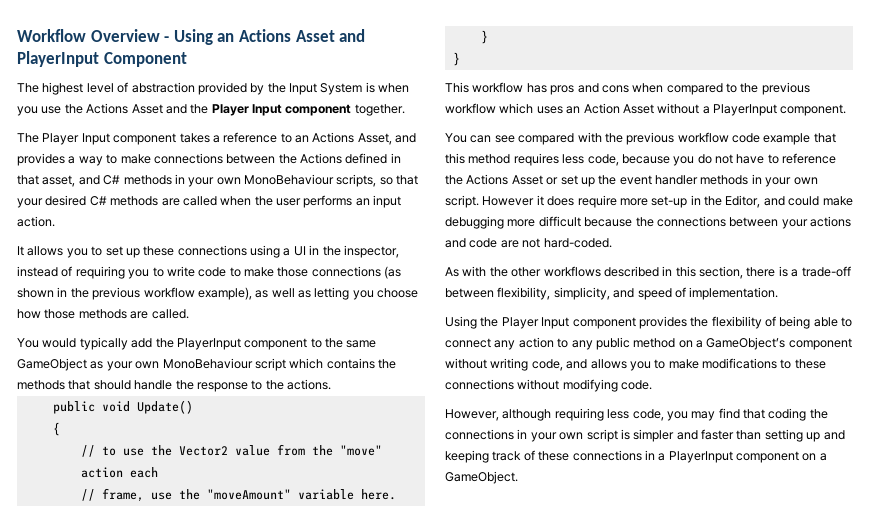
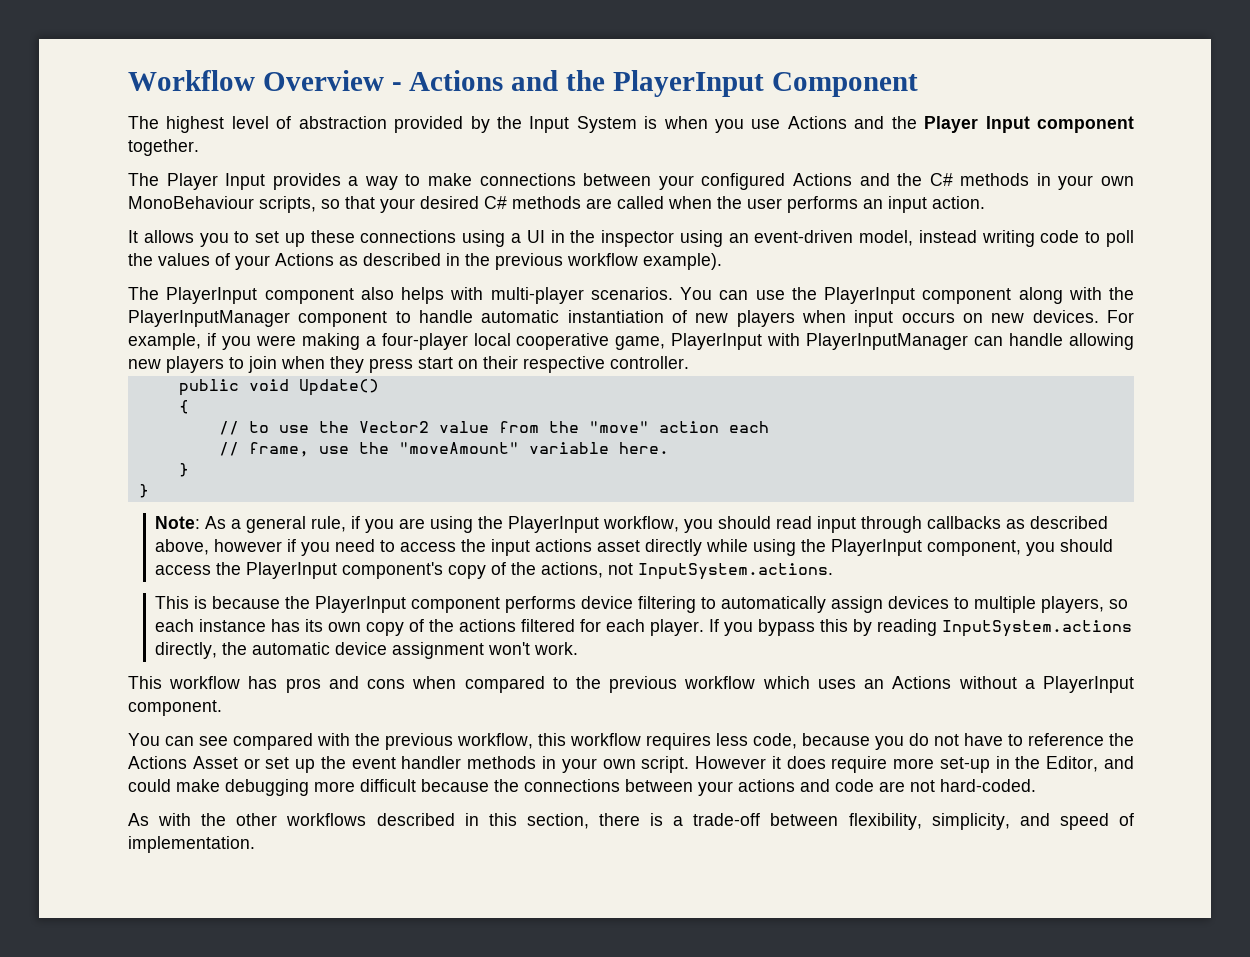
- Workflow Overview - Using an Actions Asset and PlayerInput Component
+ Workflow Overview - Actions and the PlayerInput Component
- The highest level of abstraction provided by the Input System is when you use the Actions Asset and the Player Input component together.
+ The highest level of abstraction provided by the Input System is when you use Actions and the Player Input component together.
- The Player Input component takes a reference to an Actions Asset, and provides a way to make connections between the Actions defined in that asset, and C# methods in your own MonoBehaviour scripts, so that your desired C# methods are called when the user performs an input action.
+ The Player Input provides a way to make connections between your configured Actions and the C# methods in your own MonoBehaviour scripts, so that your desired C# methods are called when the user performs an input action.
- It allows you to set up these connections using a UI in the inspector, instead of requiring you to write code to make those connections (as shown in the previous workflow example), as well as letting you choose how those methods are called.
- You would typically add the PlayerInput component to the same GameObject as your own MonoBehaviour script which contains the methods that should handle the response to the actions.
+ It allows you to set up these connections using a UI in the inspector using an event-driven model, instead writing code to poll the values of your Actions as described in the previous workflow example).
+ The PlayerInput component also helps with multi-player scenarios. You can use the PlayerInput component along with the PlayerInputManager component to handle automatic instantiation of new players when input occurs on new devices. For example, if you were making a four-player local cooperative game, PlayerInput with PlayerInputManager can handle allowing new players to join when they press start on their respective controller.
+ Note: As a general rule, if you are using the PlayerInput workflow, you should read input through callbacks as described above, however if you need to access the input actions asset directly while using the PlayerInput component, you should access the PlayerInput component's copy of the actions, not InputSystem.actions.
+ This is because the PlayerInput component performs device filtering to automatically assign devices to multiple players, so each instance has its own copy of the actions filtered for each player. If you bypass this by reading InputSystem.actions directly, the automatic device assignment won't work.
- This workflow has pros and cons when compared to the previous workflow which uses an Action Asset without a PlayerInput component.
+ This workflow has pros and cons when compared to the previous workflow which uses an Actions without a PlayerInput component.
- You can see compared with the previous workflow code example that this method requires less code, because you do not have to reference the Actions Asset or set up the event handler methods in your own script.
+ You can see compared with the previous workflow, this workflow requires less code, because you do not have to reference the Actions Asset or set up the event handler methods in your own script.
- Using the Player Input component provides the flexibility of being able to connect any action to any public method on a GameObject’s component without writing code, and allows you to make modifications to these connections without modifying code.
- However, although requiring less code, you may find that coding the connections in your own script is simpler and faster than setting up and keeping track of these connections in a PlayerInput component on a GameObject.

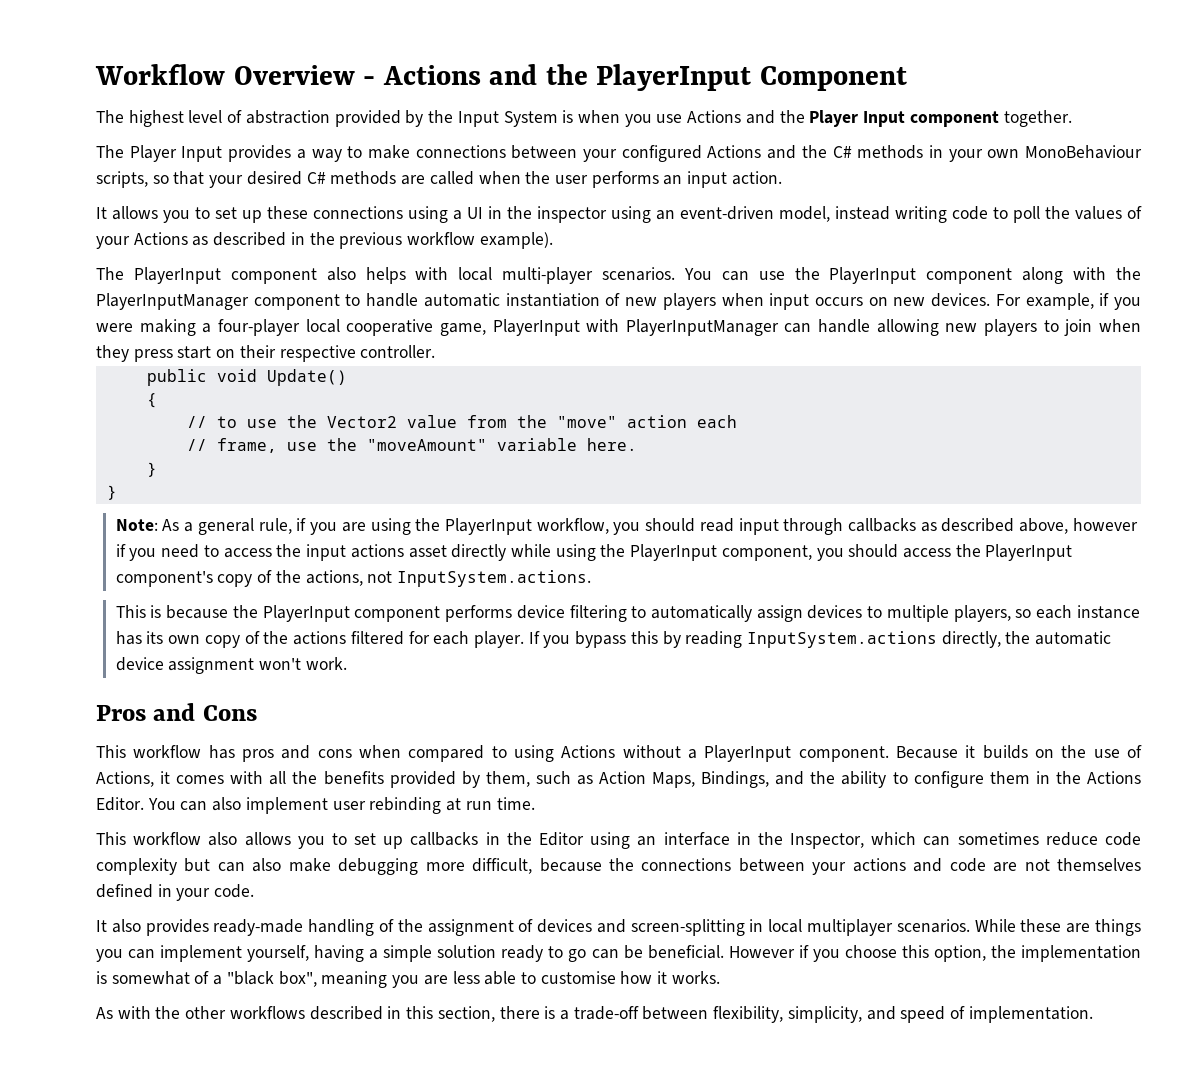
- The PlayerInput component also helps with multi-player scenarios.
+ The PlayerInput component also helps with local multi-player scenarios.
+ Pros and Cons
- This workflow has pros and cons when compared to the previous workflow which uses an Actions without a PlayerInput component.
- You can see compared with the previous workflow, this workflow requires less code, because you do not have to reference the Actions Asset or set up the event handler methods in your own script. However it does require more set-up in the Editor, and could make debugging more difficult because the connections between your actions and code are not hard-coded.
+ This workflow has pros and cons when compared to using Actions without a PlayerInput component. Because it builds on the use of Actions, it comes with all the benefits provided by them, such as Action Maps, Bindings, and the ability to configure them in the Actions Editor. You can also implement user rebinding at run time.
+ This workflow also allows you to set up callbacks in the Editor using an interface in the Inspector, which can sometimes reduce code complexity but can also make debugging more difficult, because the connections between your actions and code are not themselves defined in your code.
+ It also provides ready-made handling of the assignment of devices and screen-splitting in local multiplayer scenarios. While these are things you can implement yourself, having a simple solution ready to go can be beneficial. However if you choose this option, the implementation is somewhat of a "black box", meaning you are less able to customise how it works.

